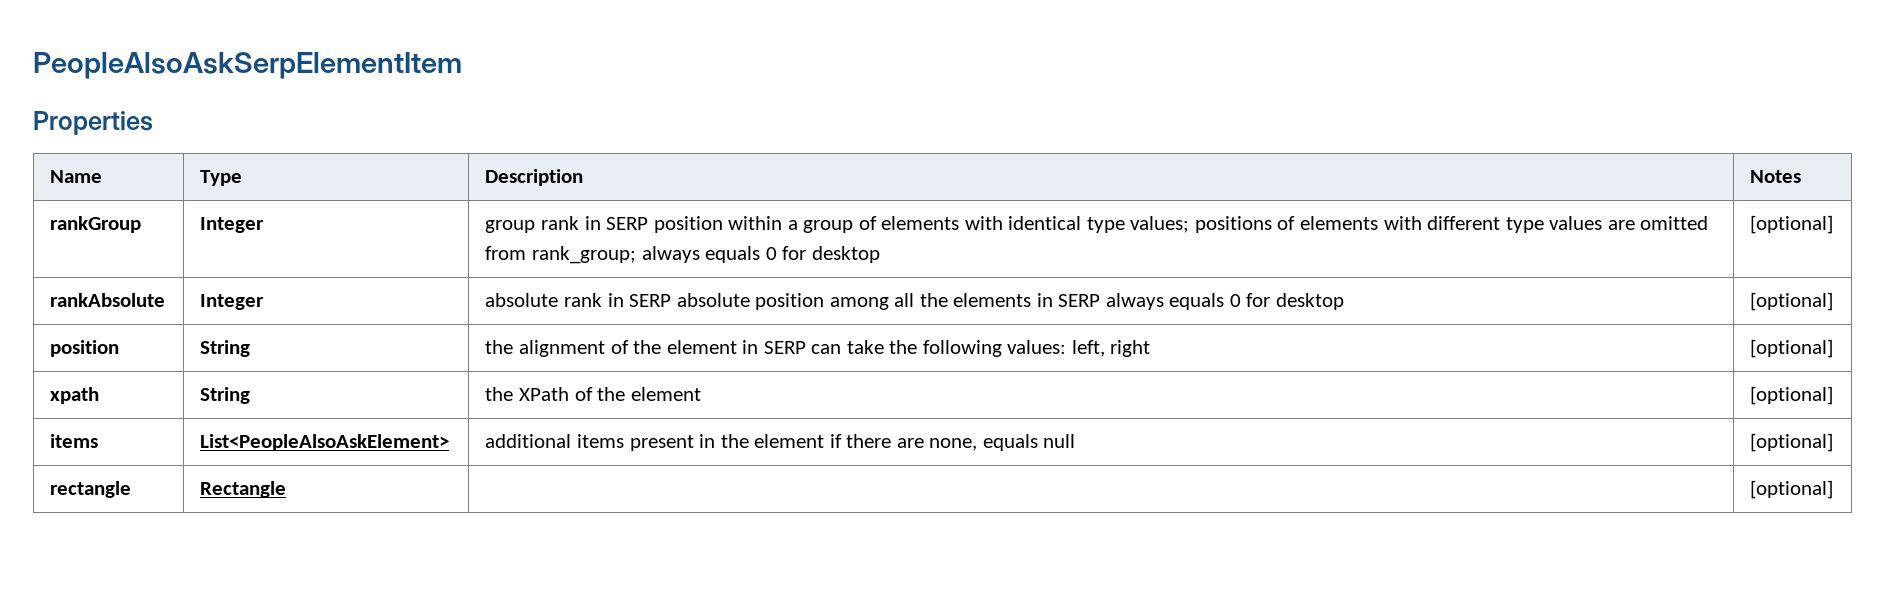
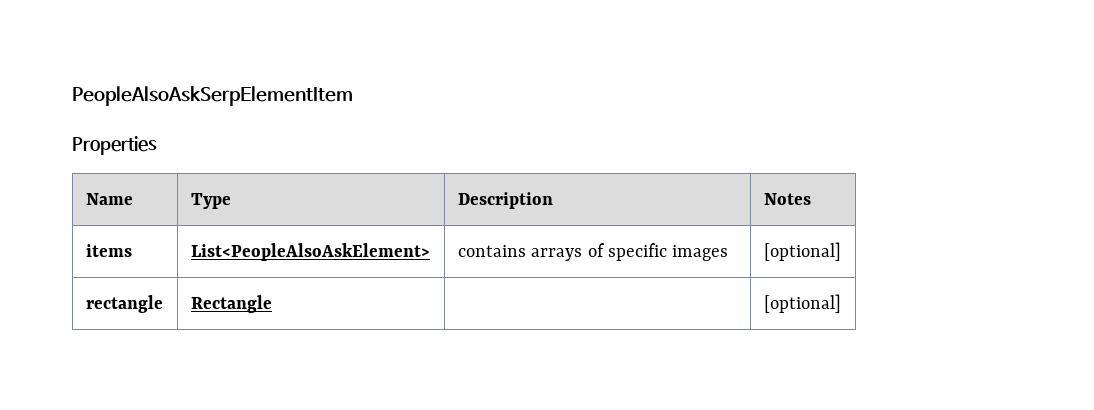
- rankGroup | Integer | group rank in SERP position within a group of elements with identical type values; positions of elements with different type values are omitted from rank_group; always equals 0 for desktop | [optional]
- rankAbsolute | Integer | absolute rank in SERP absolute position among all the elements in SERP always equals 0 for desktop | [optional]
- position | String | the alignment of the element in SERP can take the following values: left, right | [optional]
- xpath | String | the XPath of the element | [optional]
- items | List<PeopleAlsoAskElement> | additional items present in the element if there are none, equals null | [optional]
+ items | List<PeopleAlsoAskElement> | contains arrays of specific images | [optional]

